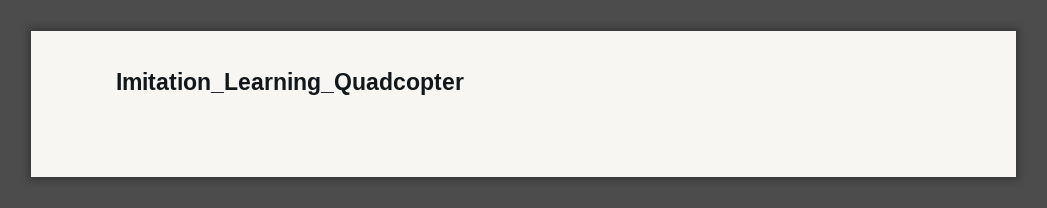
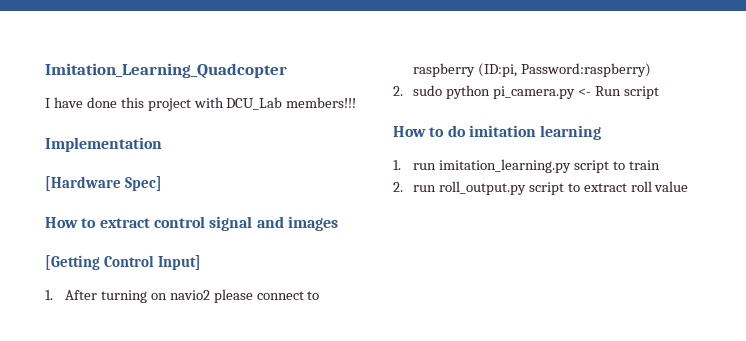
+ I have done this project with DCU_Lab members!!!
+ Implementation
+ [Hardware Spec]
+ How to extract control signal and images
+ [Getting Control Input]
+ 1. After turning on navio2 please connect to raspberry (ID:pi, Password:raspberry)
+ 2. sudo python pi_camera.py <- Run script
+ How to do imitation learning
+ 1. run imitation_learning.py script to train
+ 2. run roll_output.py script to extract roll value

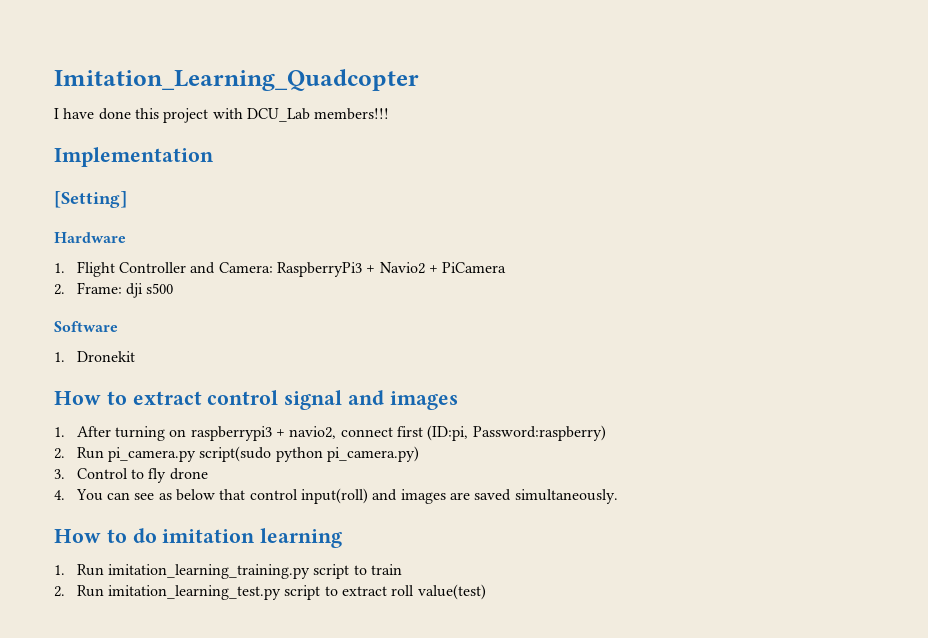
- [Hardware Spec]
+ [Setting]
+ Hardware
+ 1. Flight Controller and Camera: RaspberryPi3 + Navio2 + PiCamera
+ 2. Frame: dji s500
+ Software
+ 1. Dronekit
- [Getting Control Input]
- 1. After turning on navio2 please connect to raspberry (ID:pi, Password:raspberry)
- 2. sudo python pi_camera.py <- Run script
+ 1. After turning on raspberrypi3 + navio2, connect first (ID:pi, Password:raspberry)
+ 2. Run pi_camera.py script(sudo python pi_camera.py)
+ 3. Control to fly drone
+ 4. You can see as below that control input(roll) and images are saved simultaneously.
- 1. run imitation_learning.py script to train
+ 1. Run imitation_learning_training.py script to train
- 2. run roll_output.py script to extract roll value
+ 2. Run imitation_learning_test.py script to extract roll value(test)

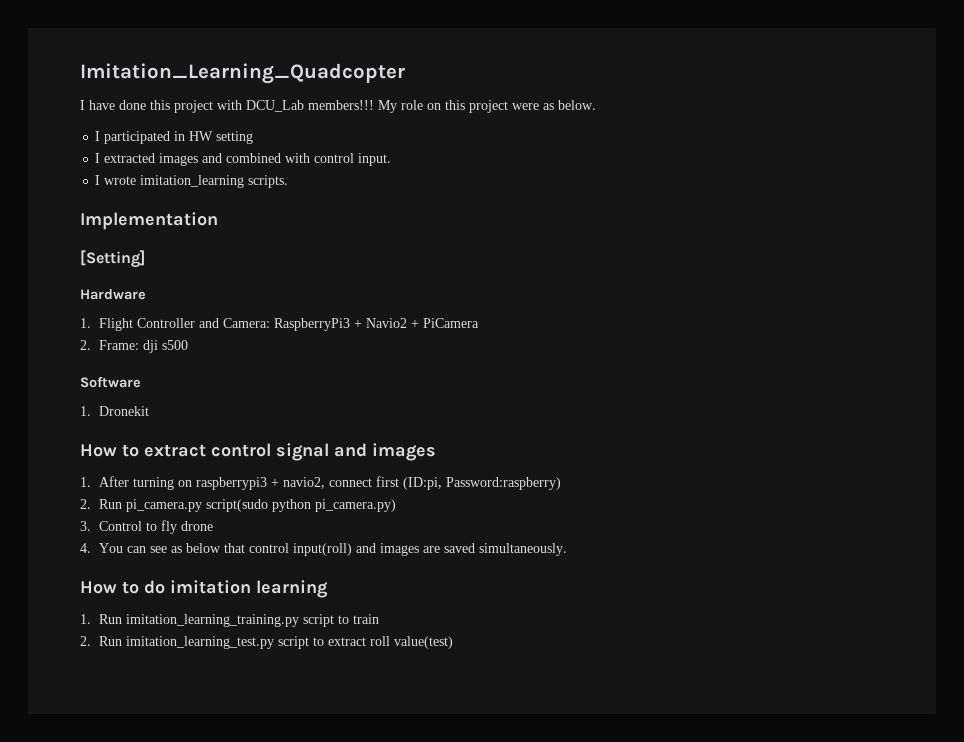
+ My role on this project were as below.
+ I participated in HW setting
+ I extracted images and combined with control input.
+ I wrote imitation_learning scripts.

